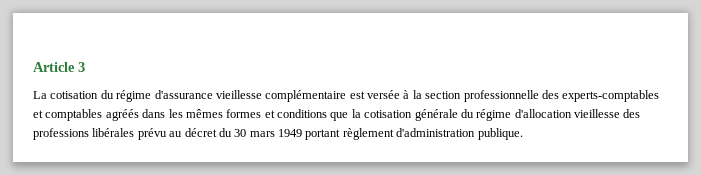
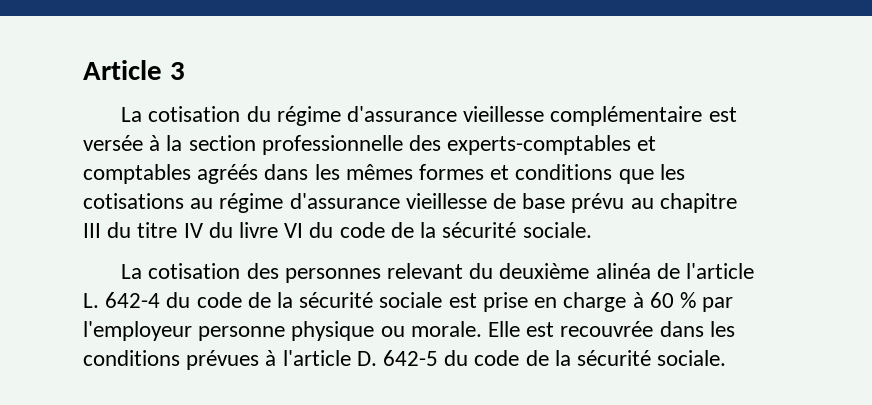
- La cotisation du régime d'assurance vieillesse complémentaire est versée à la section professionnelle des experts-comptables et comptables agréés dans les mêmes formes et conditions que la cotisation générale du régime d'allocation vieillesse des professions libérales prévu au décret du 30 mars 1949 portant règlement d'administration publique.
+ La cotisation du régime d'assurance vieillesse complémentaire est versée à la section professionnelle des experts-comptables et comptables agréés dans les mêmes formes et conditions que les cotisations au régime d'assurance vieillesse de base prévu au chapitre III du titre IV du livre VI du code de la sécurité sociale.
+ La cotisation des personnes relevant du deuxième alinéa de l'article L. 642-4 du code de la sécurité sociale est prise en charge à 60 % par l'employeur personne physique ou morale. Elle est recouvrée dans les conditions prévues à l'article D. 642-5 du code de la sécurité sociale.

